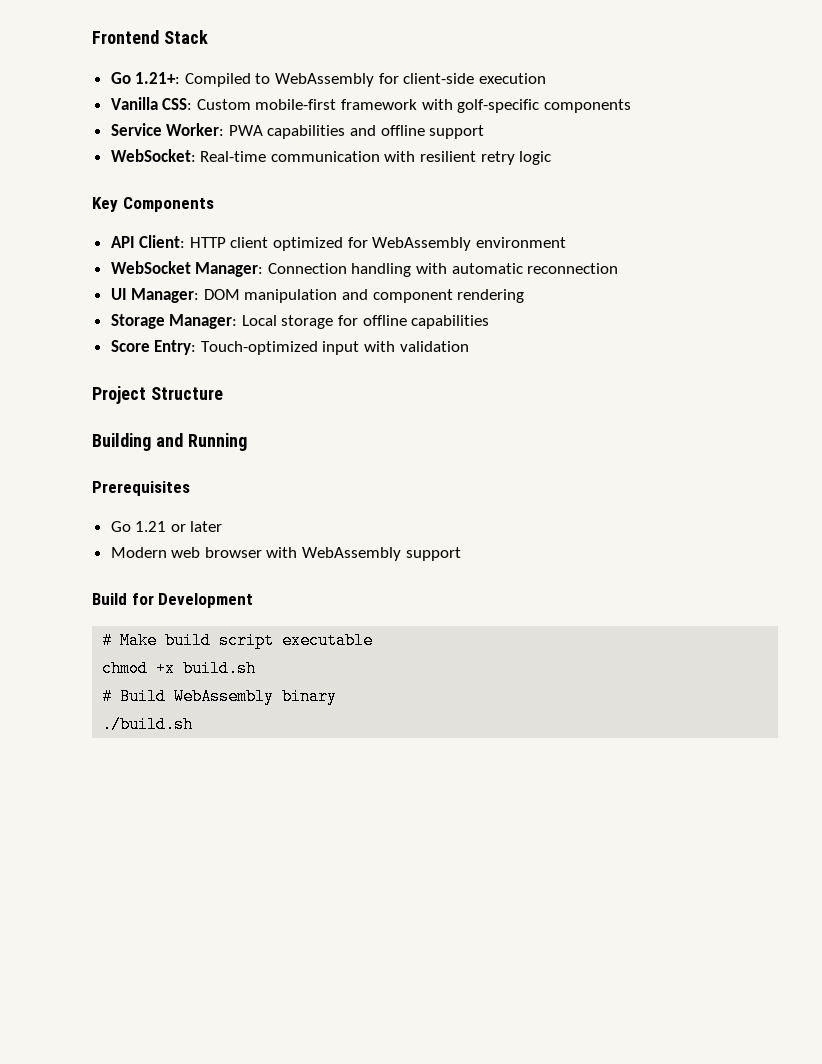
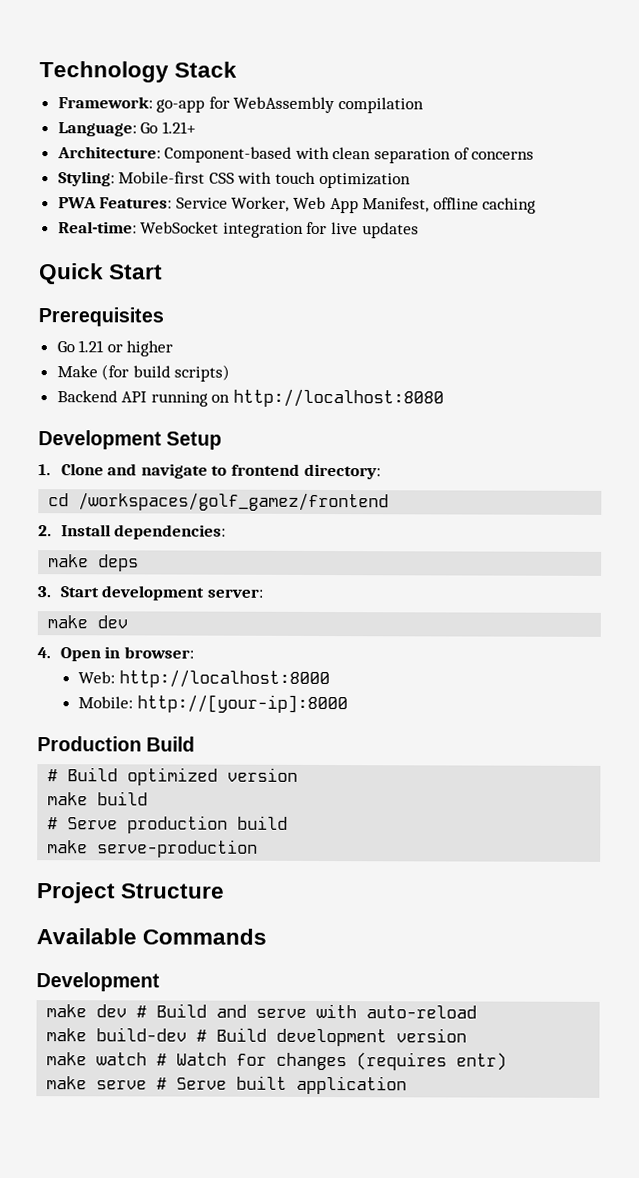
- Frontend Stack
+ Technology Stack
- Go 1.21+: Compiled to WebAssembly for client-side execution
- Vanilla CSS: Custom mobile-first framework with golf-specific components
- Service Worker: PWA capabilities and offline support
- WebSocket: Real-time communication with resilient retry logic
- Key Components
- API Client: HTTP client optimized for WebAssembly environment
- WebSocket Manager: Connection handling with automatic reconnection
- UI Manager: DOM manipulation and component rendering
- Storage Manager: Local storage for offline capabilities
- Score Entry: Touch-optimized input with validation
+ Framework: go-app for WebAssembly compilation
+ Language: Go 1.21+
+ Architecture: Component-based with clean separation of concerns
+ Styling: Mobile-first CSS with touch optimization
+ PWA Features: Service Worker, Web App Manifest, offline caching
+ Real-time: WebSocket integration for live updates
+ Quick Start
+ Prerequisites
+ Go 1.21 or higher
+ Make (for build scripts)
+ Backend API running on http://localhost:8080
+ Development Setup
+ 1. Clone and navigate to frontend directory:
+ cd /workspaces/golf_gamez/frontend
+ 2. Install dependencies:
+ make deps
+ 3. Start development server:
+ make dev
+ 4. Open in browser:
+ Web: http://localhost:8000
+ Mobile: http://[your-ip]:8000
+ Production Build
+ # Build optimized version
+ make build
+ # Serve production build
+ make serve-production
  Project Structure
- Building and Running
- Prerequisites
- Go 1.21 or later
- Modern web browser with WebAssembly support
- Build for Development
- # Make build script executable
- chmod +x build.sh
- # Build WebAssembly binary
- ./build.sh
+ Available Commands
+ Development
+ make dev # Build and serve with auto-reload
+ make build-dev # Build development version
+ make watch # Watch for changes (requires entr)
+ make serve # Serve built application

